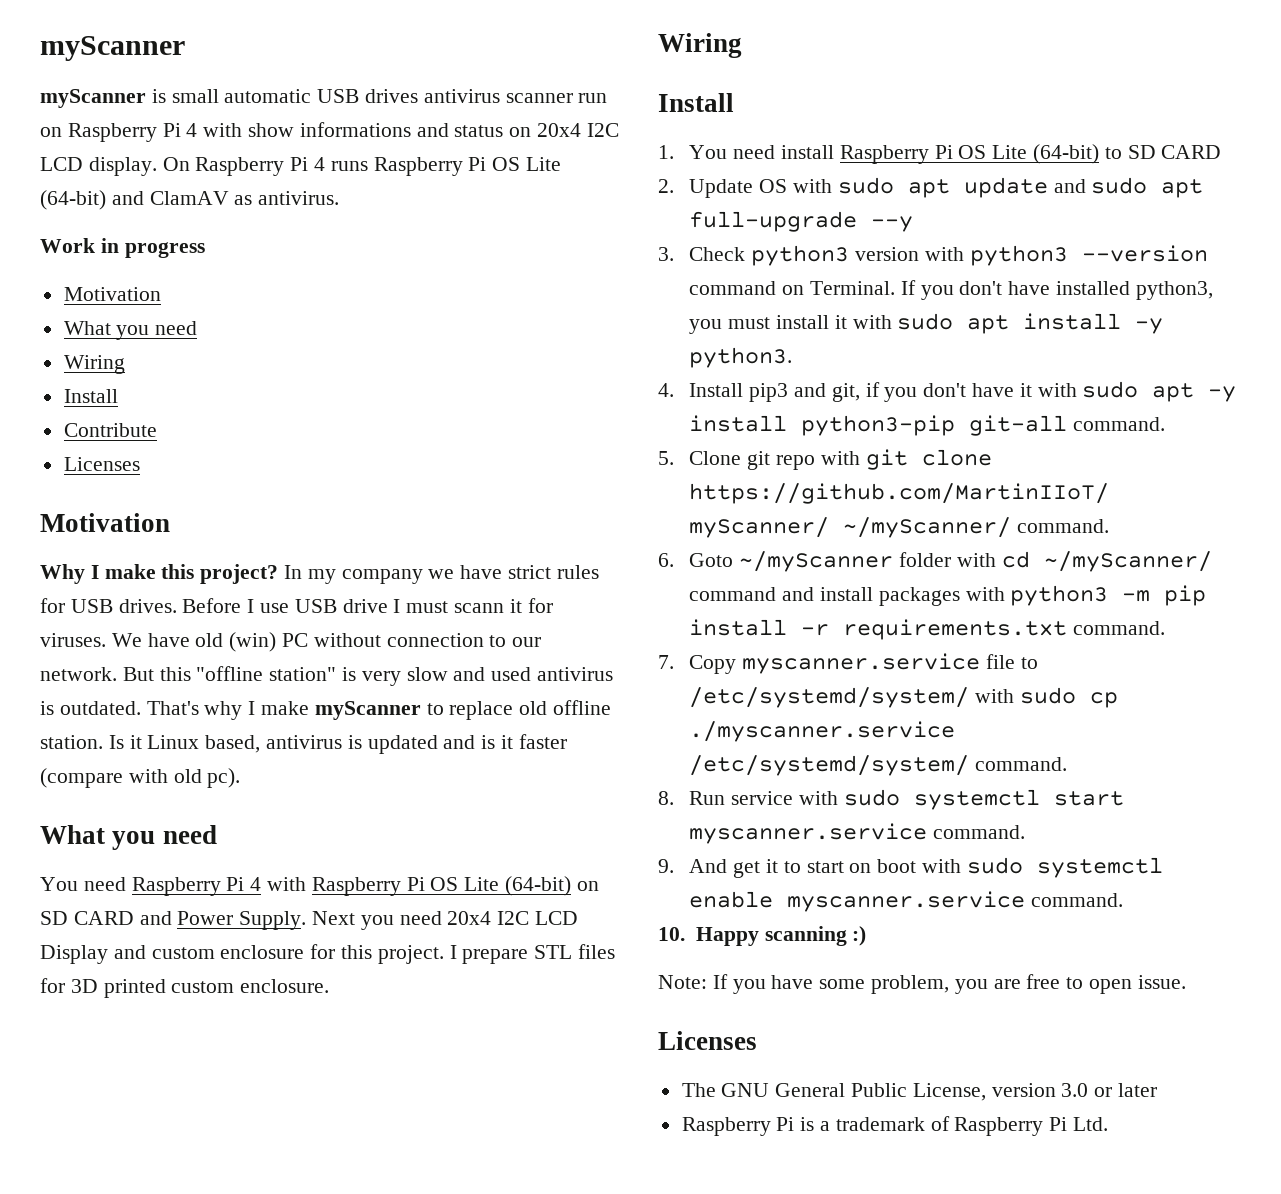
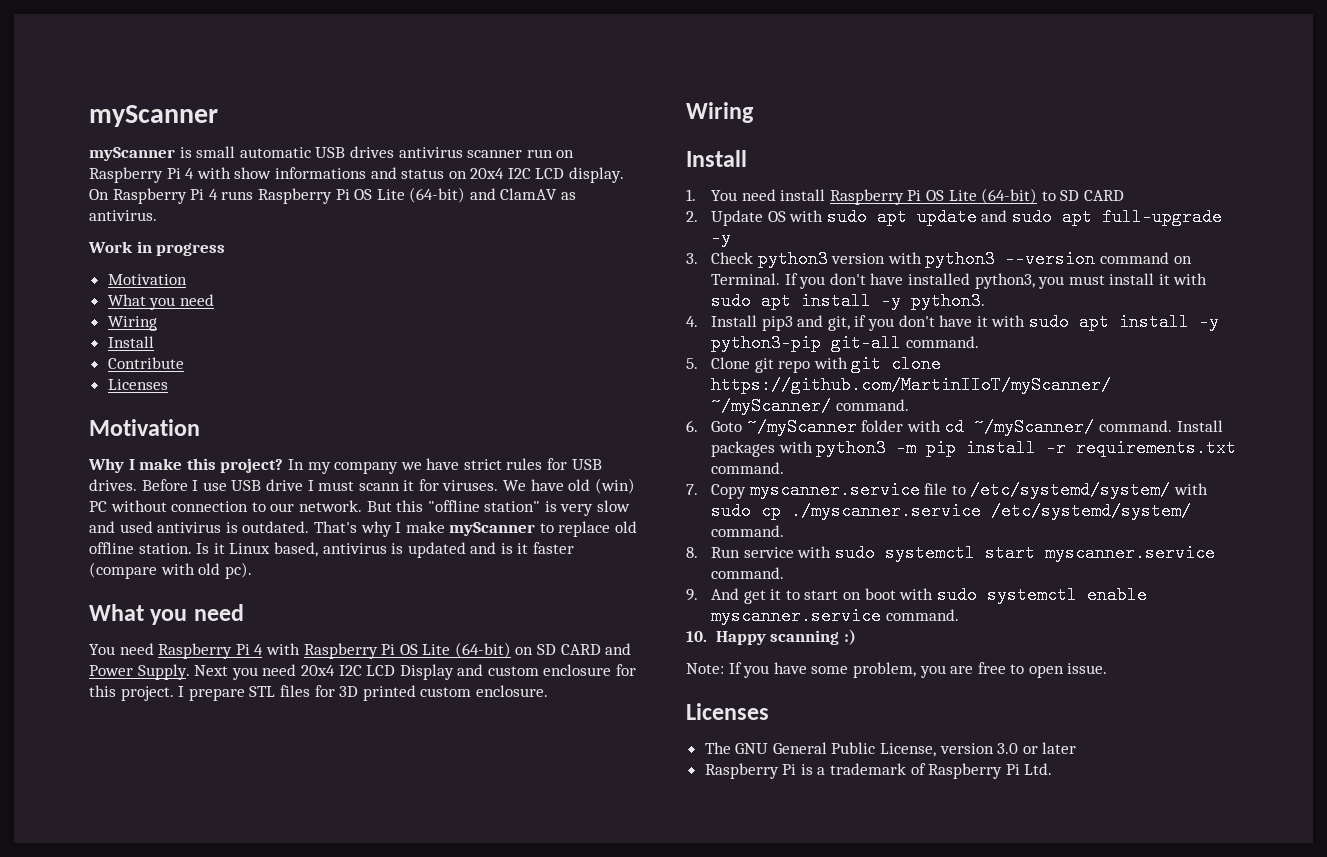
- 2. Update OS with sudo apt update and sudo apt full-upgrade --y
+ 2. Update OS with sudo apt update and sudo apt full-upgrade -y
- 4. Install pip3 and git, if you don't have it with sudo apt -y install python3-pip git-all command.
+ 4. Install pip3 and git, if you don't have it with sudo apt install -y python3-pip git-all command.
- 6. Goto ~/myScanner folder with cd ~/myScanner/ command and install packages with python3 -m pip install -r requirements.txt command.
+ 6. Goto ~/myScanner folder with cd ~/myScanner/ command. Install packages with python3 -m pip install -r requirements.txt command.

